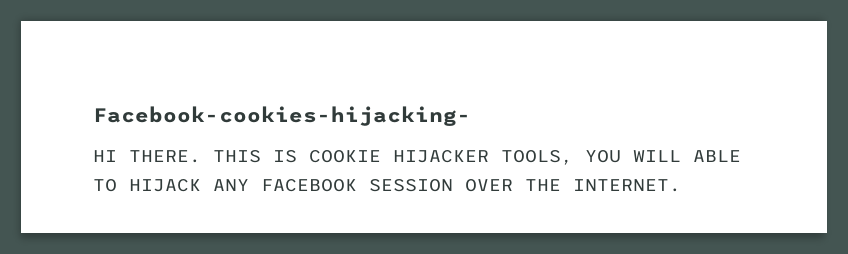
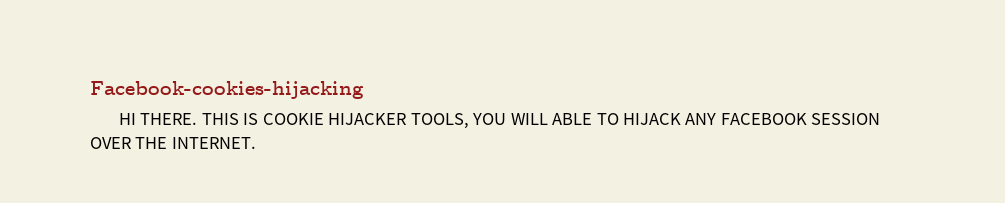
- Facebook-cookies-hijacking-
+ Facebook-cookies-hijacking

